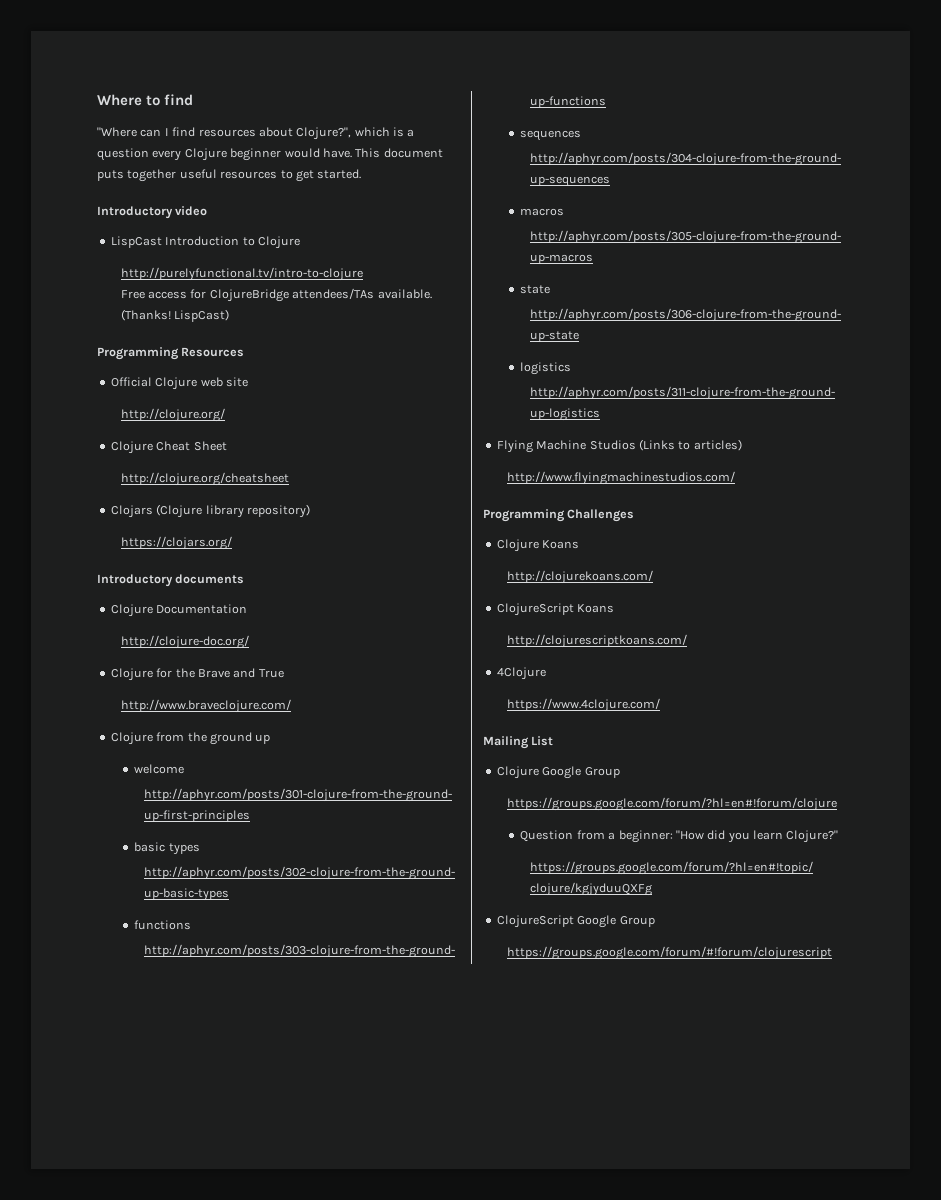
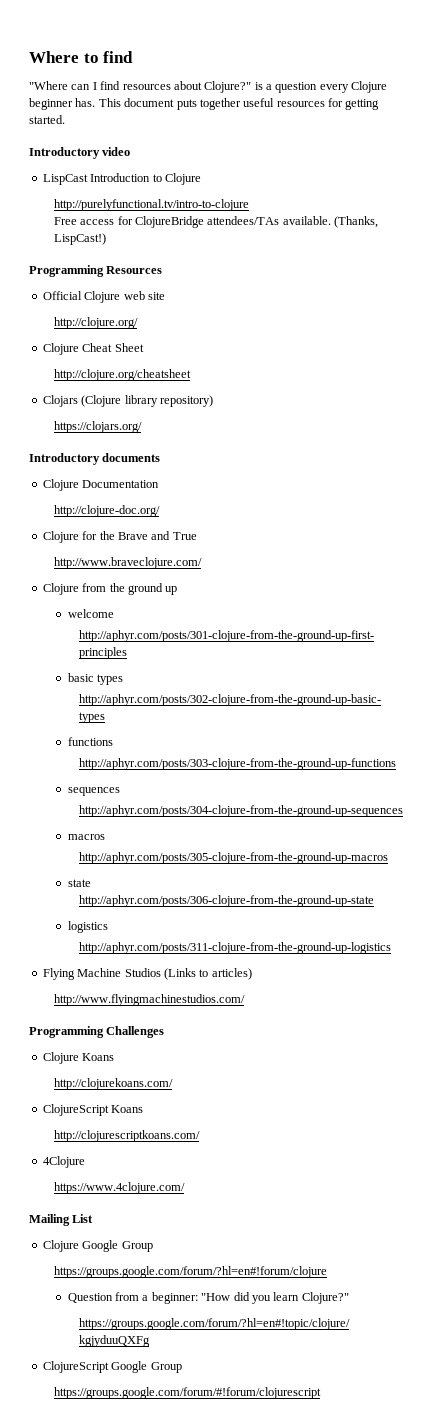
- "Where can I find resources about Clojure?", which is a question every Clojure beginner would have.
+ "Where can I find resources about Clojure?" is a question every Clojure beginner has.
- This document puts together useful resources to get started.
+ This document puts together useful resources for getting started.
- (Thanks! LispCast)
+ (Thanks, LispCast!)

